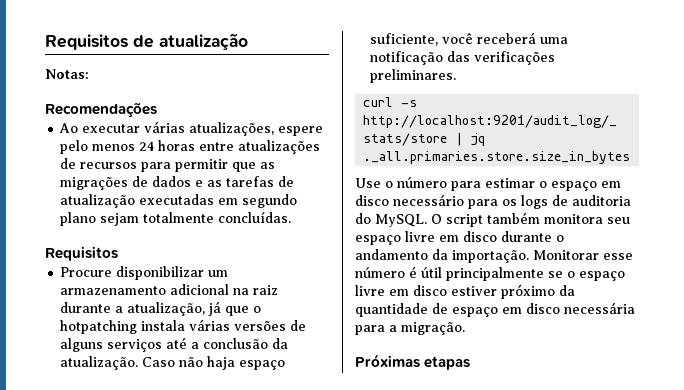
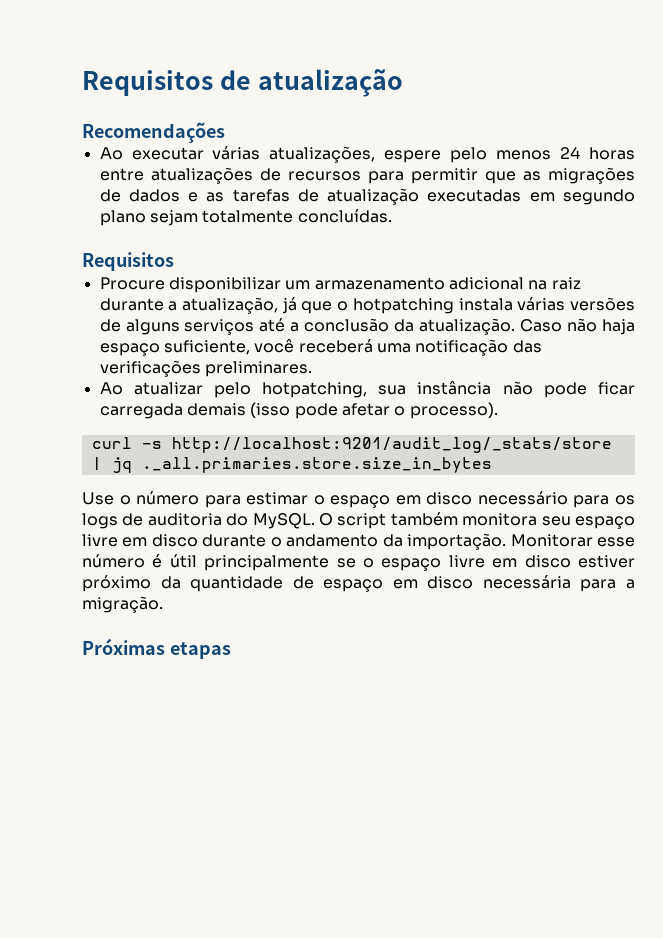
- Notas:
+ Ao atualizar pelo hotpatching, sua instância não pode ficar carregada demais (isso pode afetar o processo).

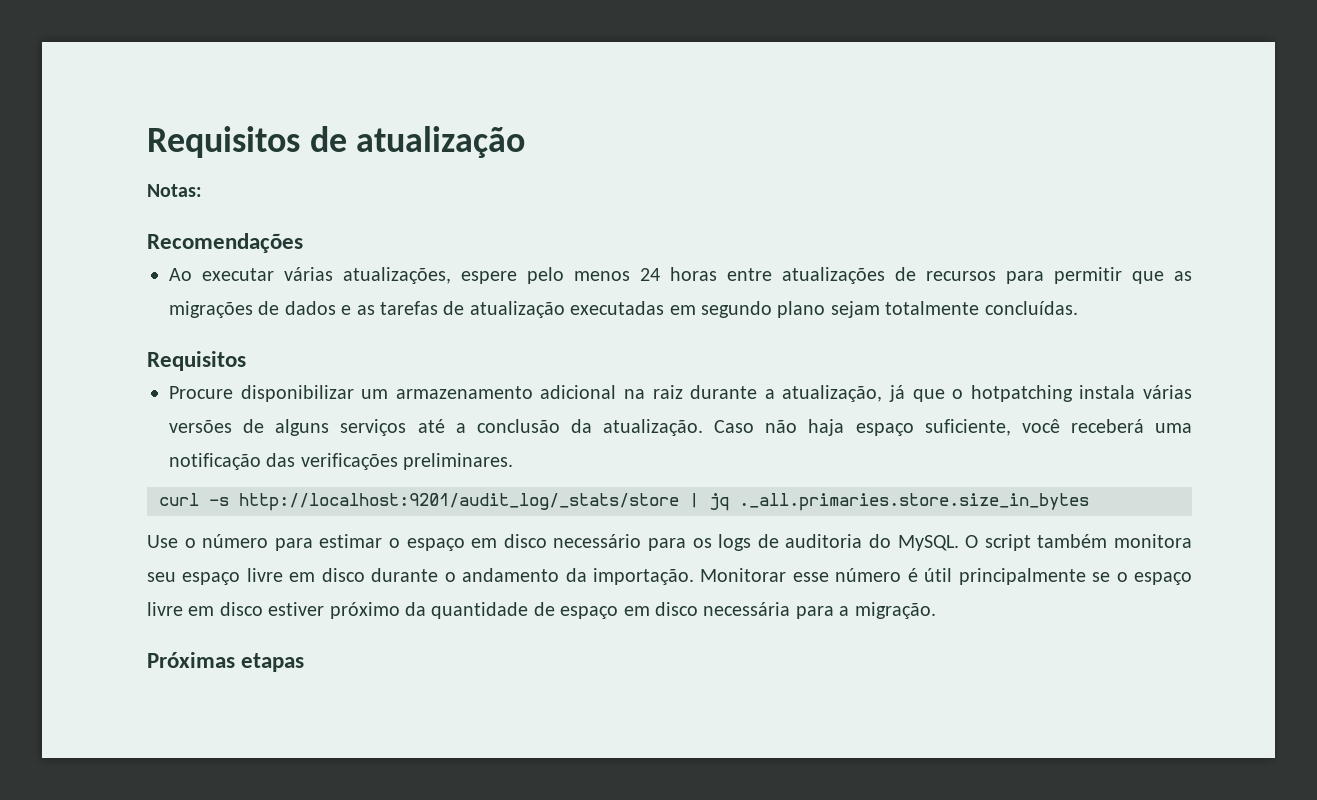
+ Notas:
- Ao atualizar pelo hotpatching, sua instância não pode ficar carregada demais (isso pode afetar o processo).

